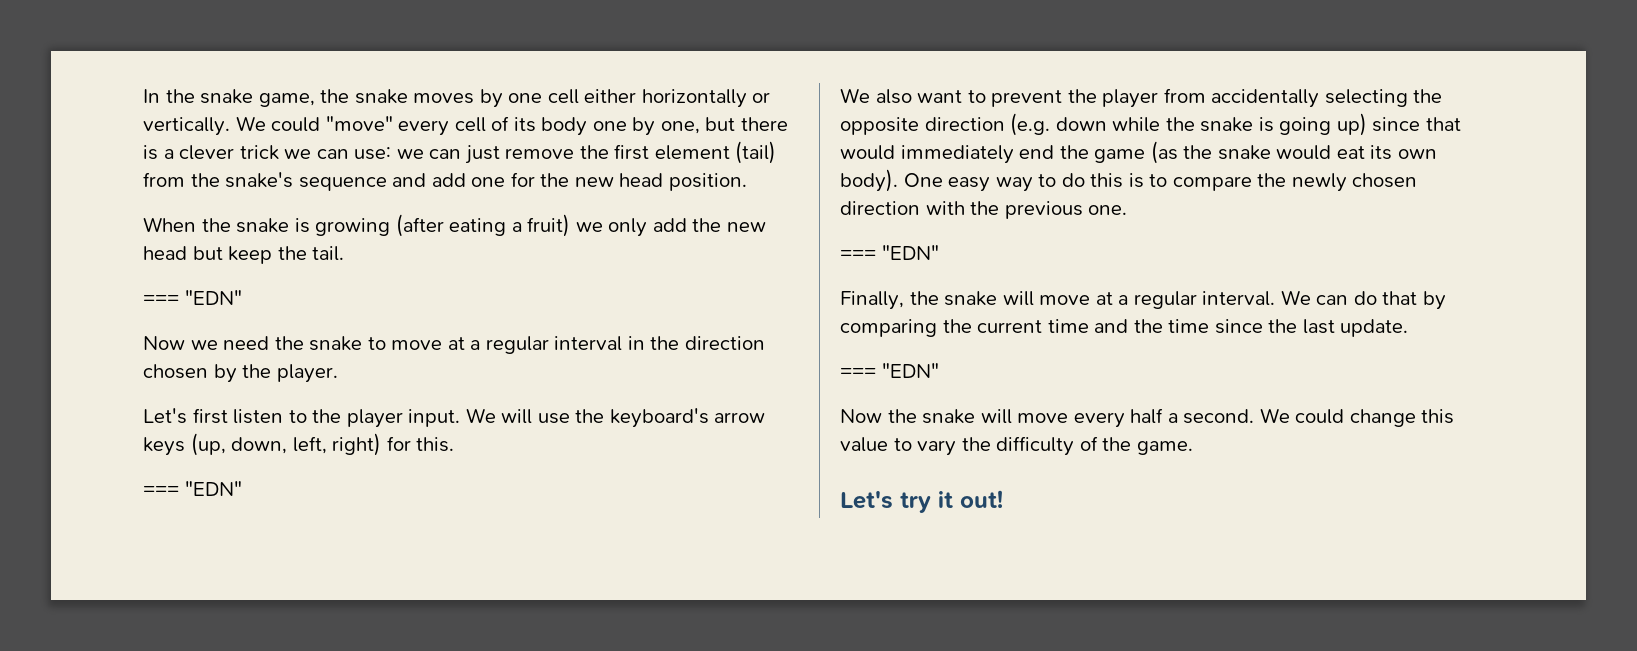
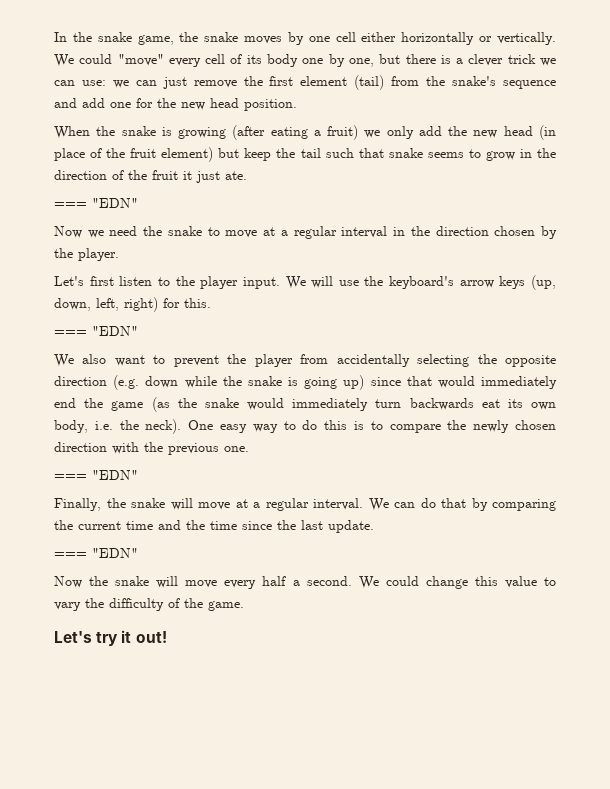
- When the snake is growing (after eating a fruit) we only add the new head but keep the tail.
+ When the snake is growing (after eating a fruit) we only add the new head (in place of the fruit element) but keep the tail such that snake seems to grow in the direction of the fruit it just ate.
- We also want to prevent the player from accidentally selecting the opposite direction (e.g. down while the snake is going up) since that would immediately end the game (as the snake would eat its own body).
+ We also want to prevent the player from accidentally selecting the opposite direction (e.g. down while the snake is going up) since that would immediately end the game (as the snake would immediately turn backwards eat its own body, i.e. the neck).

